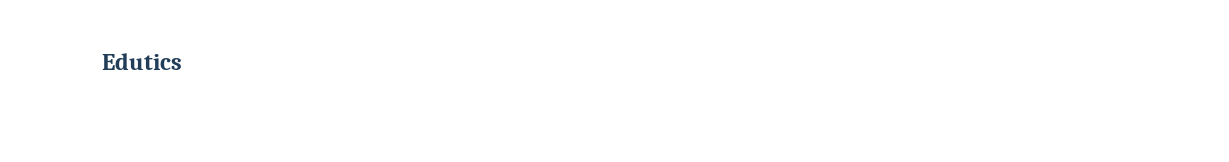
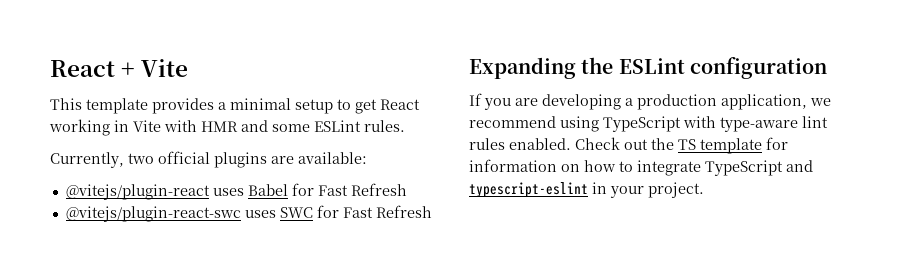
- Edutics
+ React + Vite
+ This template provides a minimal setup to get React working in Vite with HMR and some ESLint rules.
+ Currently, two official plugins are available:
+ @vitejs/plugin-react uses Babel for Fast Refresh
+ @vitejs/plugin-react-swc uses SWC for Fast Refresh
+ Expanding the ESLint configuration
+ If you are developing a production application, we recommend using TypeScript with type-aware lint rules enabled. Check out the TS template for information on how to integrate TypeScript and typescript-eslint in your project.

